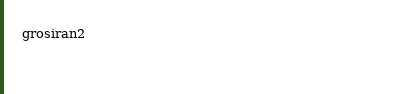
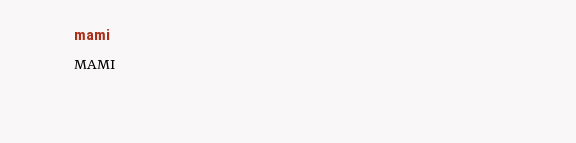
- grosiran2
+ mami
+ MAMI

